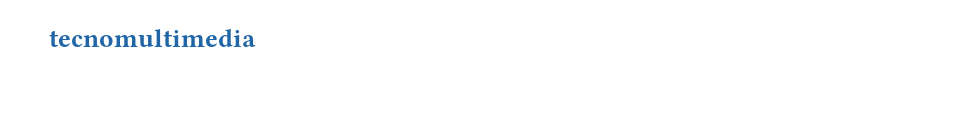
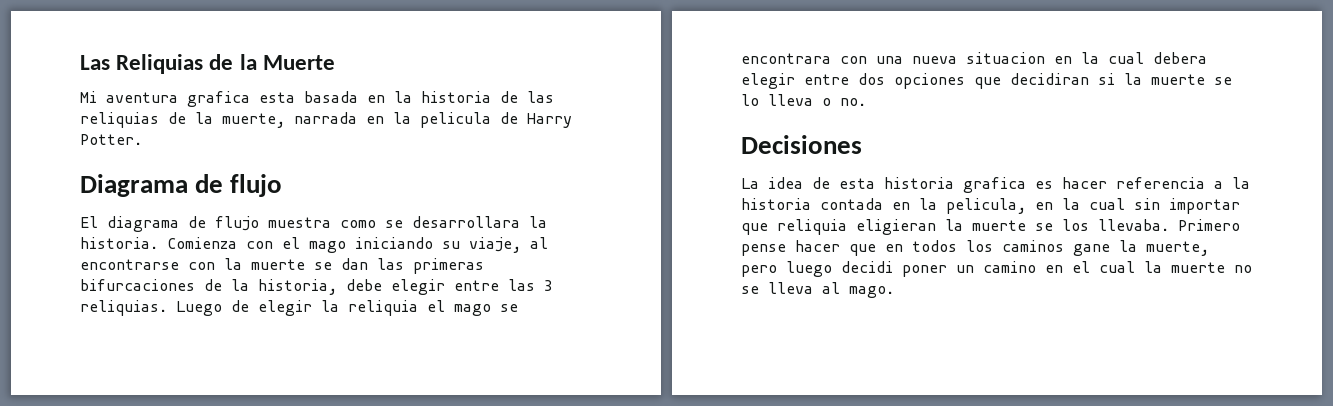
- tecnomultimedia
+ Las Reliquias de la Muerte
+ Mi aventura grafica esta basada en la historia de las reliquias de la muerte, narrada en la pelicula de Harry Potter.
+ Diagrama de flujo
+ El diagrama de flujo muestra como se desarrollara la historia. Comienza con el mago iniciando su viaje, al encontrarse con la muerte se dan las primeras bifurcaciones de la historia, debe elegir entre las 3 reliquias. Luego de elegir la reliquia el mago se encontrara con una nueva situacion en la cual debera elegir entre dos opciones que decidiran si la muerte se lo lleva o no.
+ Decisiones
+ La idea de esta historia grafica es hacer referencia a la historia contada en la pelicula, en la cual sin importar que reliquia eligieran la muerte se los llevaba. Primero pense hacer que en todos los caminos gane la muerte, pero luego decidi poner un camino en el cual la muerte no se lleva al mago.

